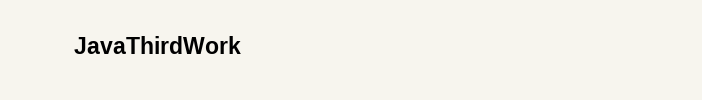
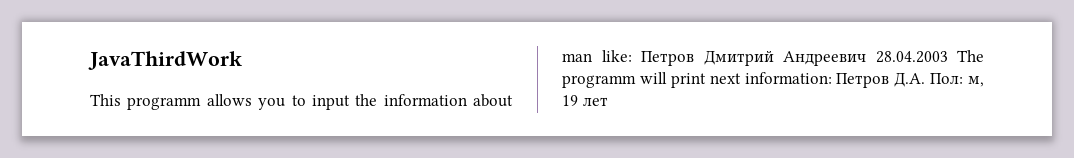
+ This programm allows you to input the information about man like: Петров Дмитрий Андреевич 28.04.2003 The programm will print next information: Петров Д.А. Пол: м, 19 лет

